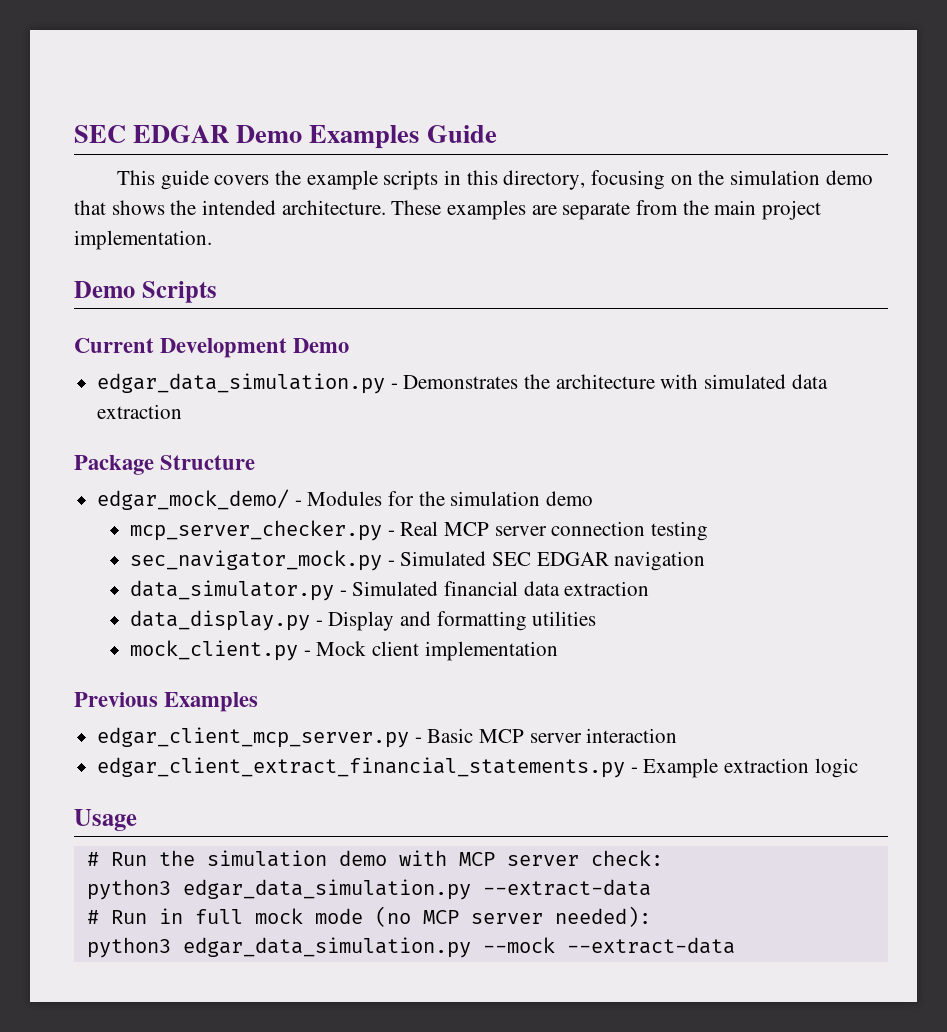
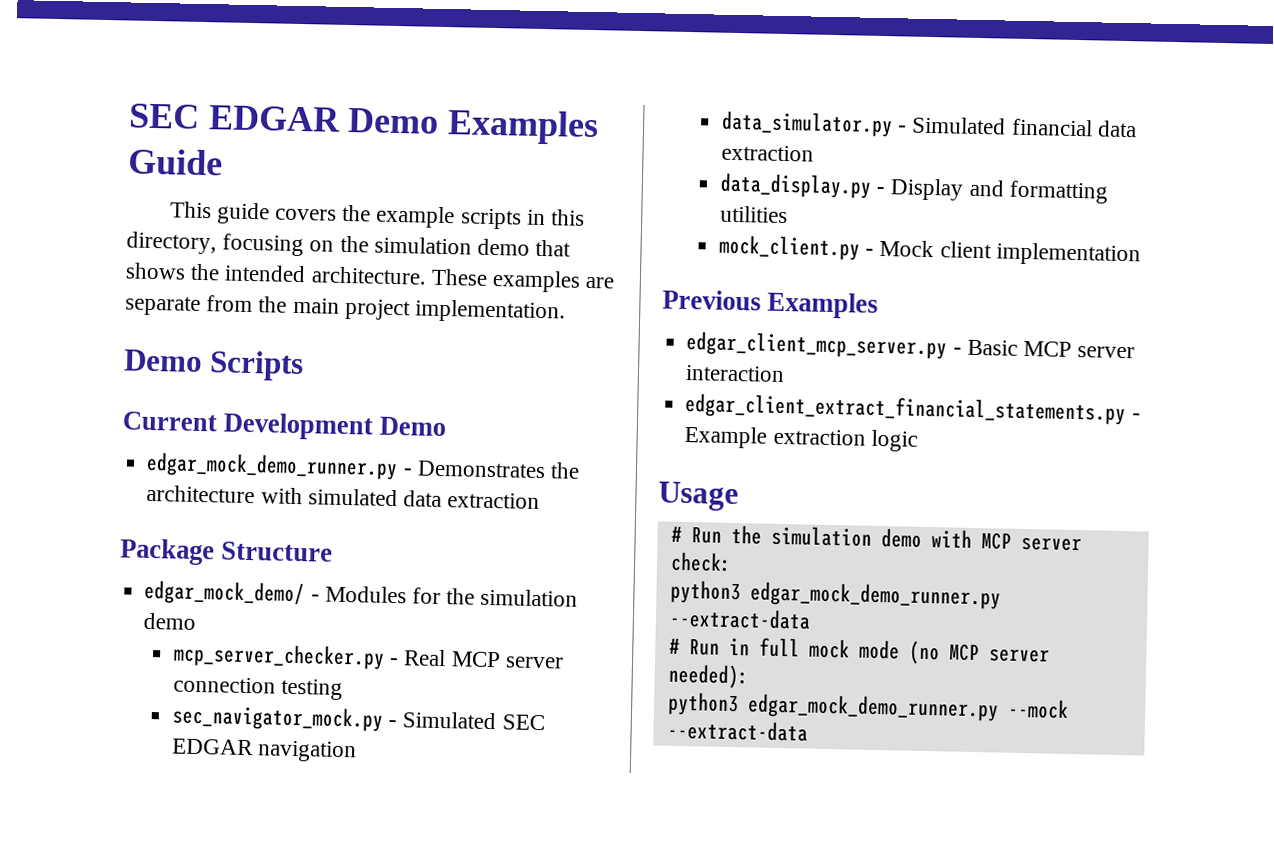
- edgar_data_simulation.py - Demonstrates the architecture with simulated data extraction
+ edgar_mock_demo_runner.py - Demonstrates the architecture with simulated data extraction
- python3 edgar_data_simulation.py --extract-data
+ python3 edgar_mock_demo_runner.py --extract-data
- python3 edgar_data_simulation.py --mock --extract-data
+ python3 edgar_mock_demo_runner.py --mock --extract-data

